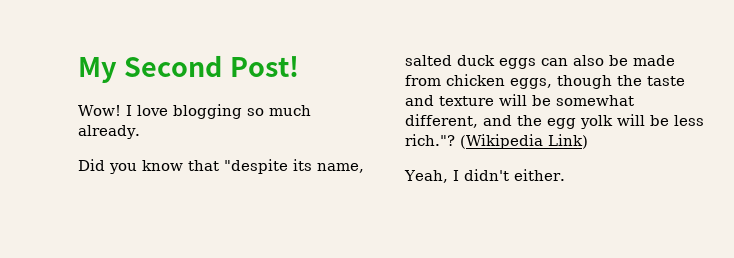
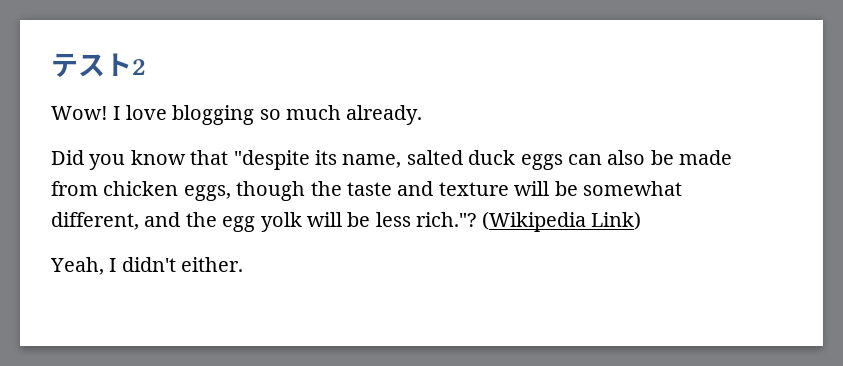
- My Second Post!
+ テスト2

